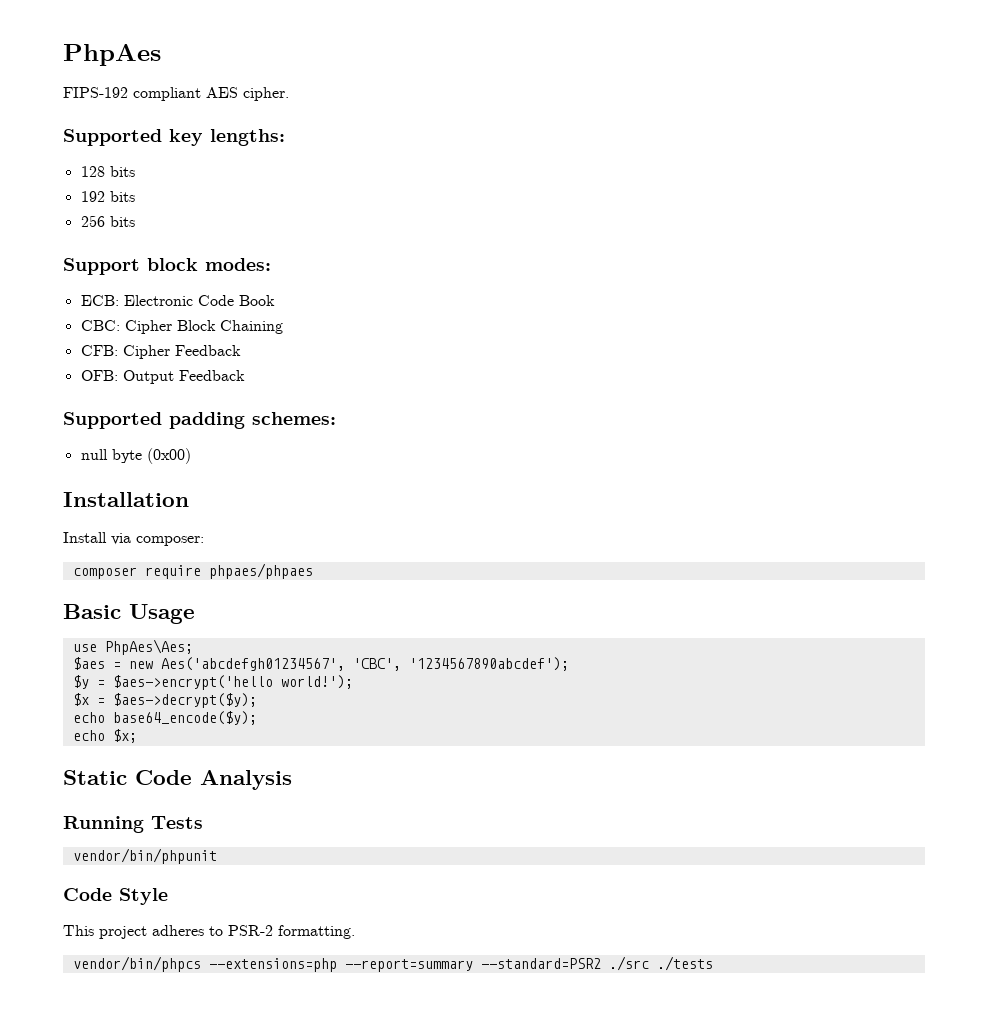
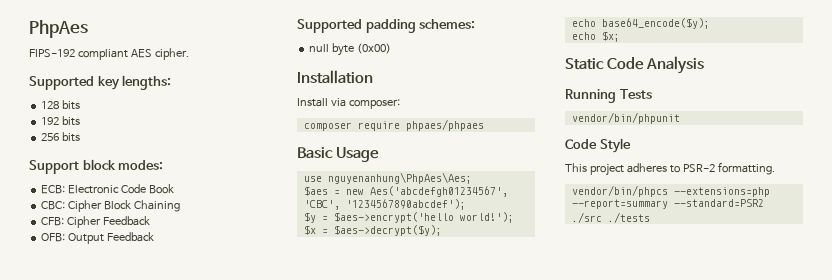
- use PhpAes\Aes;
+ use nguyenanhung\PhpAes\Aes;

